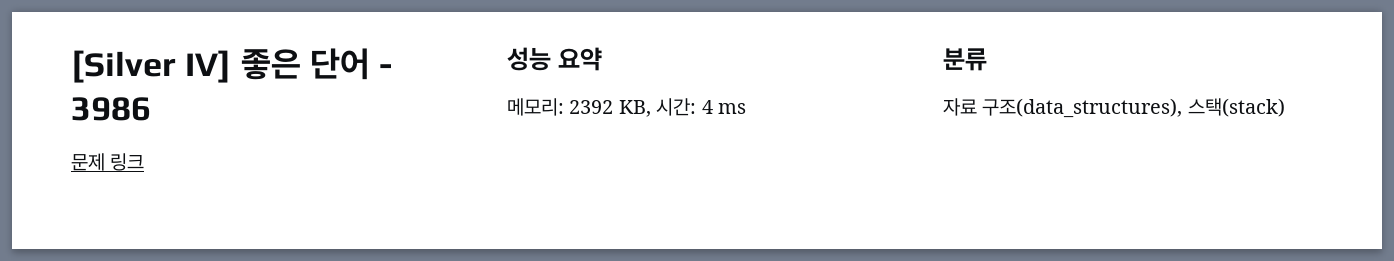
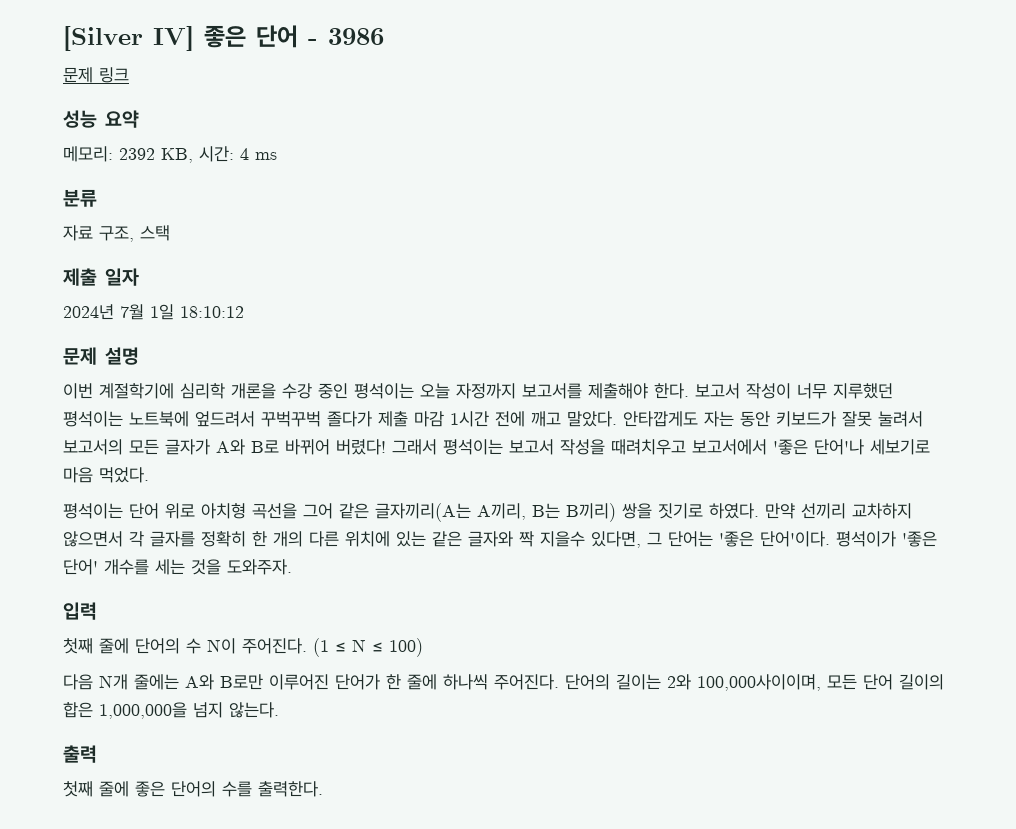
- 자료 구조(data_structures), 스택(stack)
+ 자료 구조, 스택
+ 제출 일자
+ 2024년 7월 1일 18:10:12
+ 문제 설명
+ 이번 계절학기에 심리학 개론을 수강 중인 평석이는 오늘 자정까지 보고서를 제출해야 한다. 보고서 작성이 너무 지루했던 평석이는 노트북에 엎드려서 꾸벅꾸벅 졸다가 제출 마감 1시간 전에 깨고 말았다. 안타깝게도 자는 동안 키보드가 잘못 눌려서 보고서의 모든 글자가 A와 B로 바뀌어 버렸다! 그래서 평석이는 보고서 작성을 때려치우고 보고서에서 '좋은 단어'나 세보기로 마음 먹었다.
+ 평석이는 단어 위로 아치형 곡선을 그어 같은 글자끼리(A는 A끼리, B는 B끼리) 쌍을 짓기로 하였다. 만약 선끼리 교차하지 않으면서 각 글자를 정확히 한 개의 다른 위치에 있는 같은 글자와 짝 지을수 있다면, 그 단어는 '좋은 단어'이다. 평석이가 '좋은 단어' 개수를 세는 것을 도와주자.
+ 입력
+ 첫째 줄에 단어의 수 N이 주어진다. (1 ≤ N ≤ 100)
+ 다음 N개 줄에는 A와 B로만 이루어진 단어가 한 줄에 하나씩 주어진다. 단어의 길이는 2와 100,000사이이며, 모든 단어 길이의 합은 1,000,000을 넘지 않는다.
+ 출력
+ 첫째 줄에 좋은 단어의 수를 출력한다.

